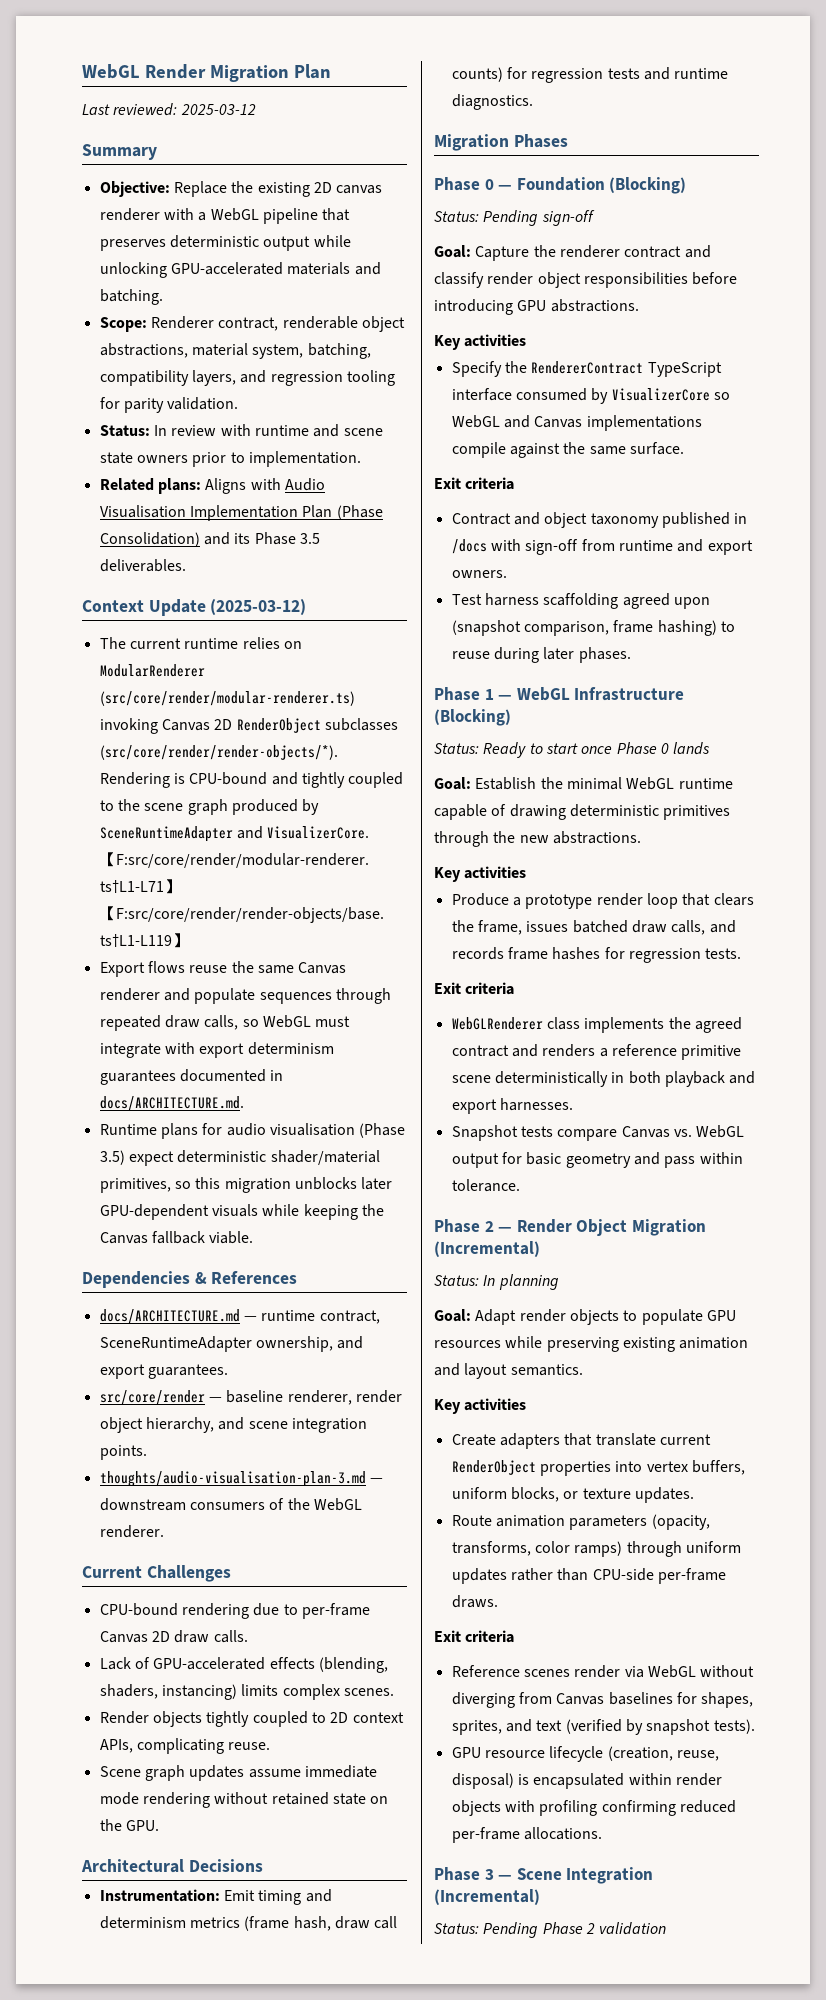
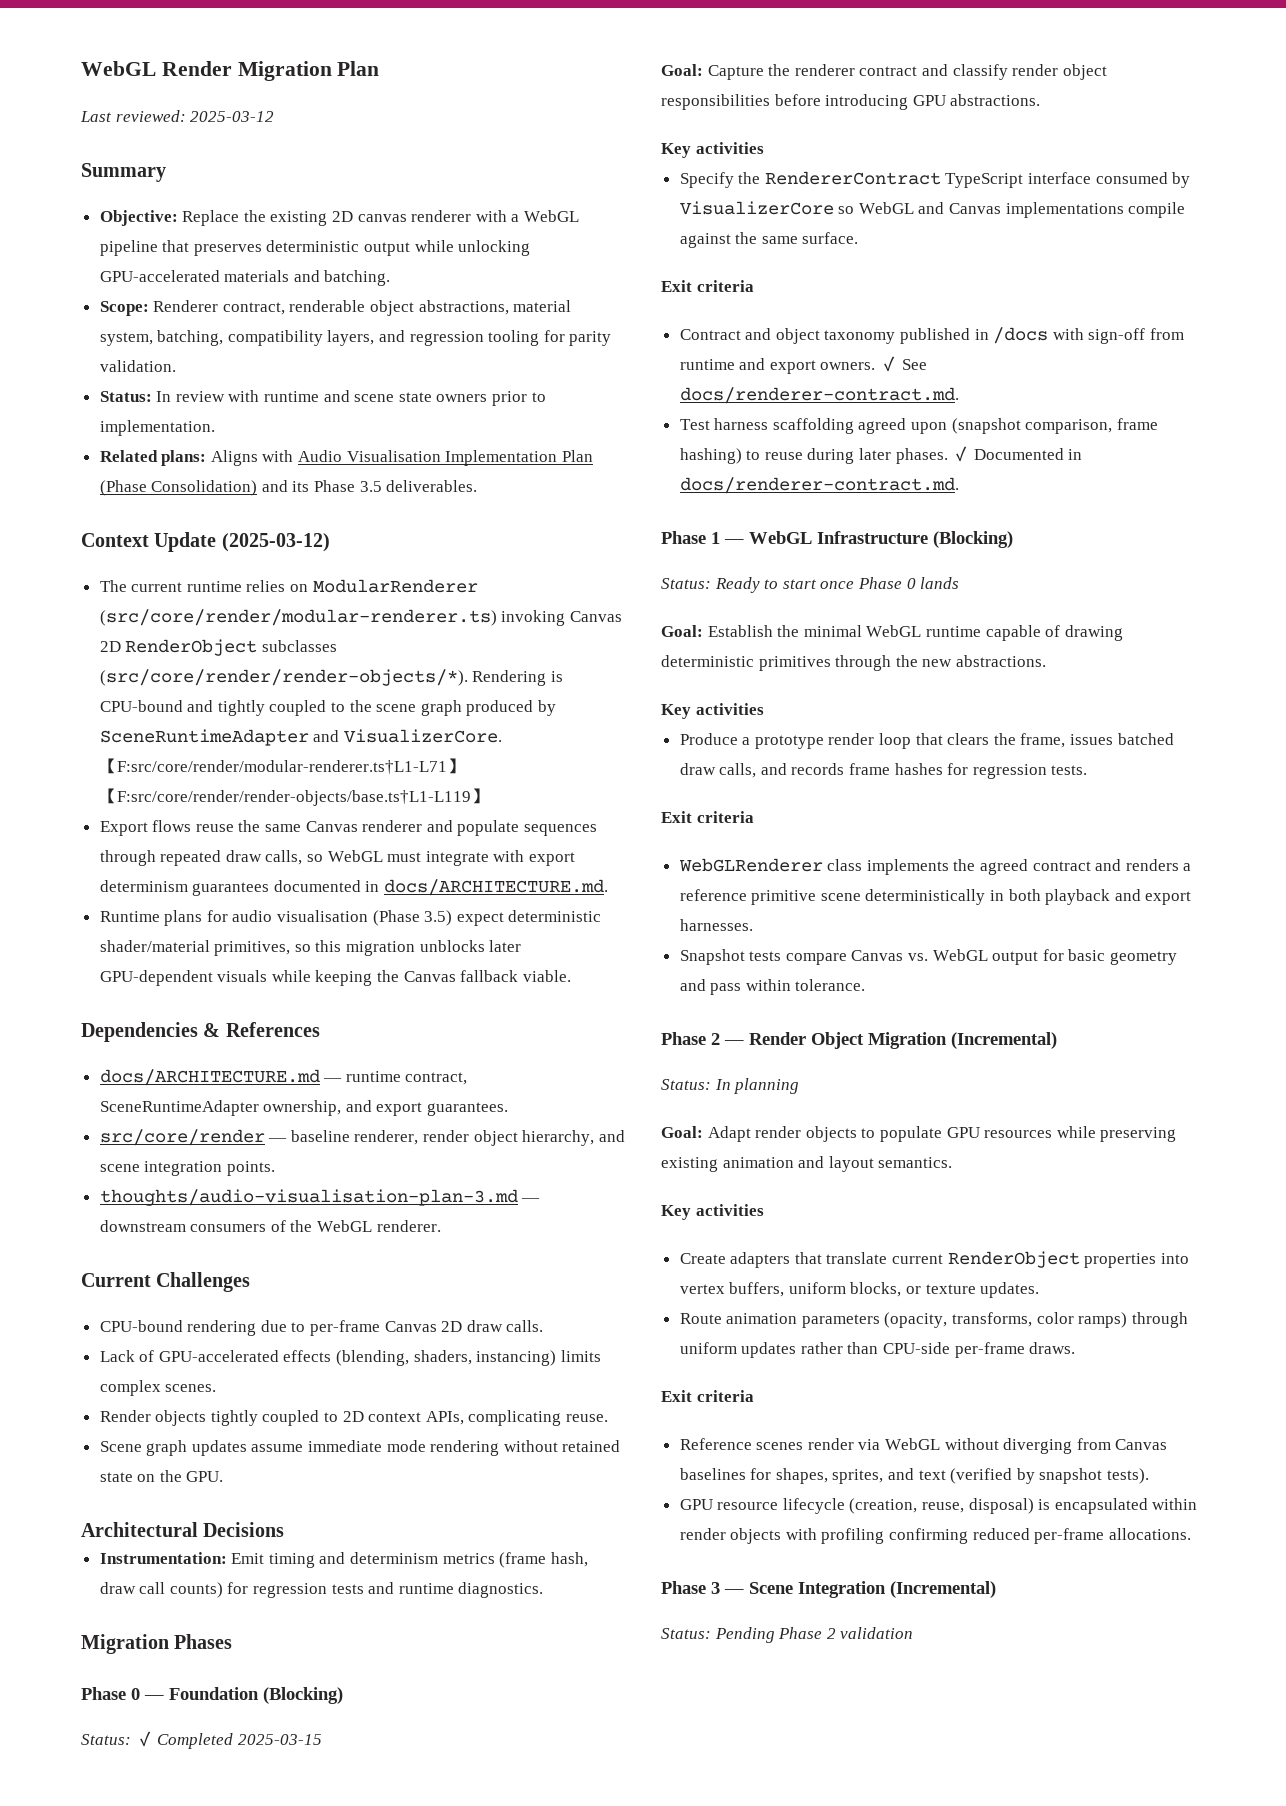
- Status: Pending sign-off
+ Status: ✓ Completed 2025-03-15
+ ✓ See docs/renderer-contract.md.
+ ✓ Documented in docs/renderer-contract.md.

